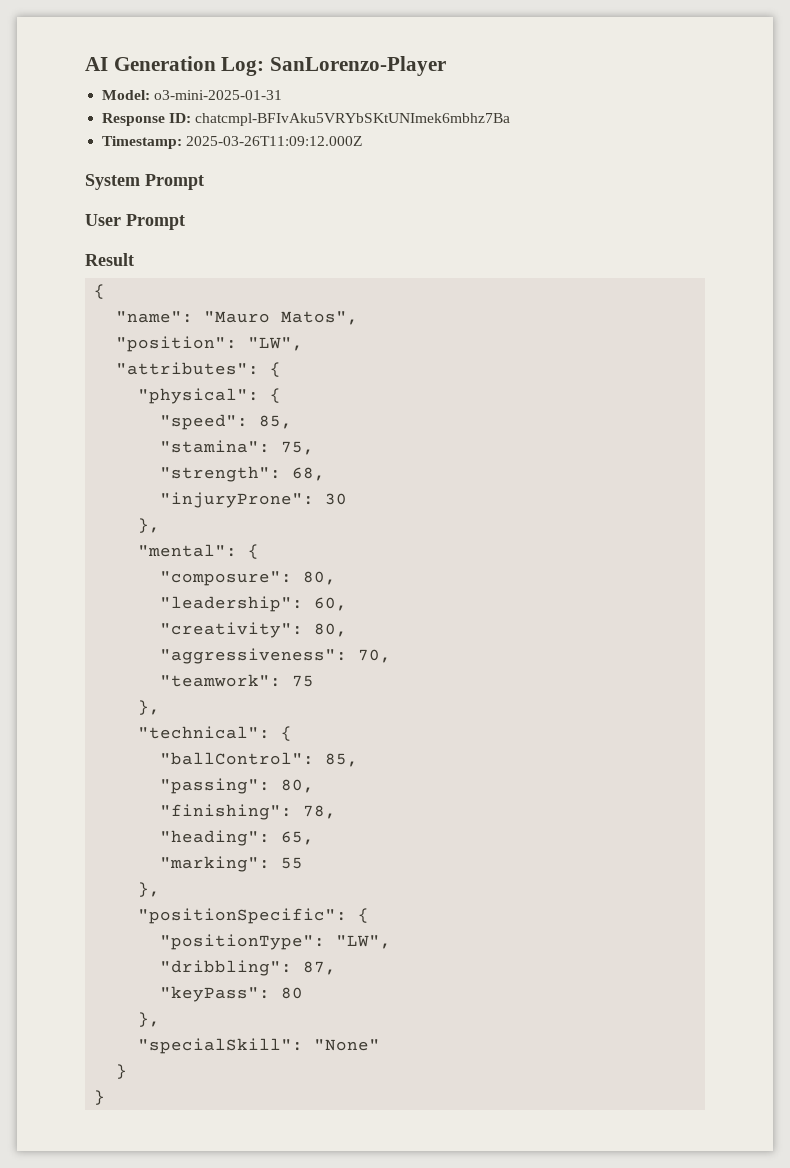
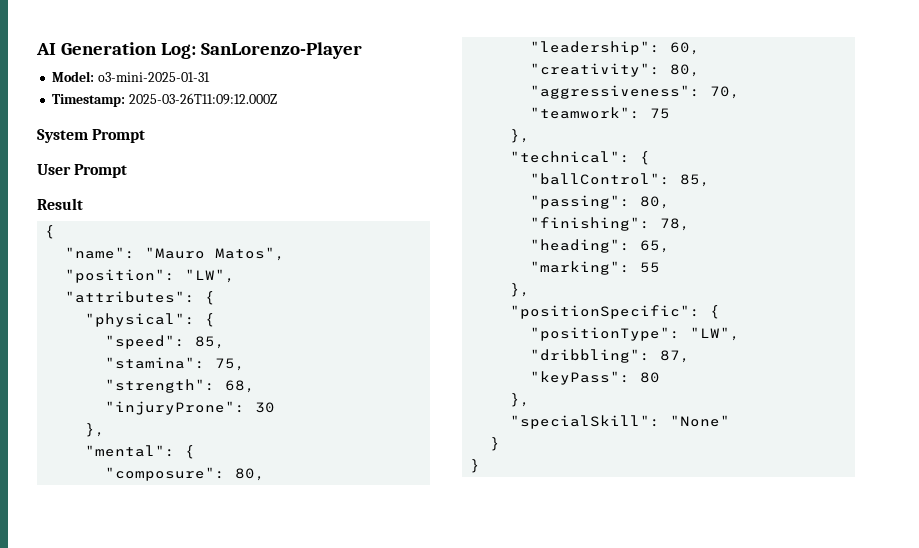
- Response ID: chatcmpl-BFIvAku5VRYbSKtUNImek6mbhz7Ba

